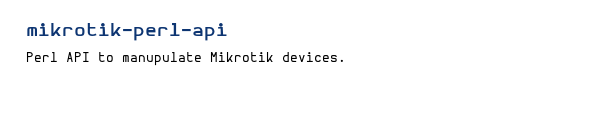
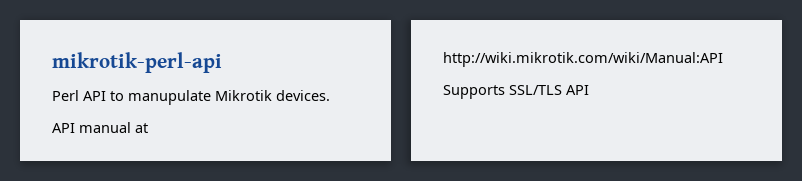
+ API manual at http://wiki.mikrotik.com/wiki/Manual:API
+ Supports SSL/TLS API

